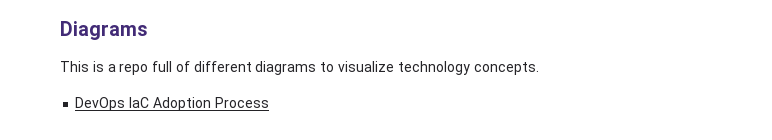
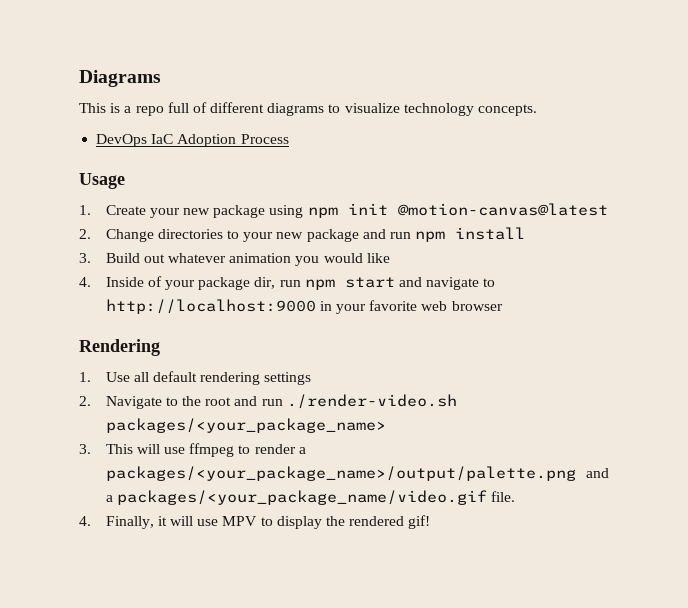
+ Usage
+ 1. Create your new package using npm init @motion-canvas@latest
+ 2. Change directories to your new package and run npm install
+ 3. Build out whatever animation you would like
+ 4. Inside of your package dir, run npm start and navigate to http://localhost:9000 in your favorite web browser
+ Rendering
+ 1. Use all default rendering settings
+ 2. Navigate to the root and run ./render-video.sh packages/<your_package_name>
+ 3. This will use ffmpeg to render a packages/<your_package_name>/output/palette.png and a packages/<your_package_name/video.gif file.
+ 4. Finally, it will use MPV to display the rendered gif!

